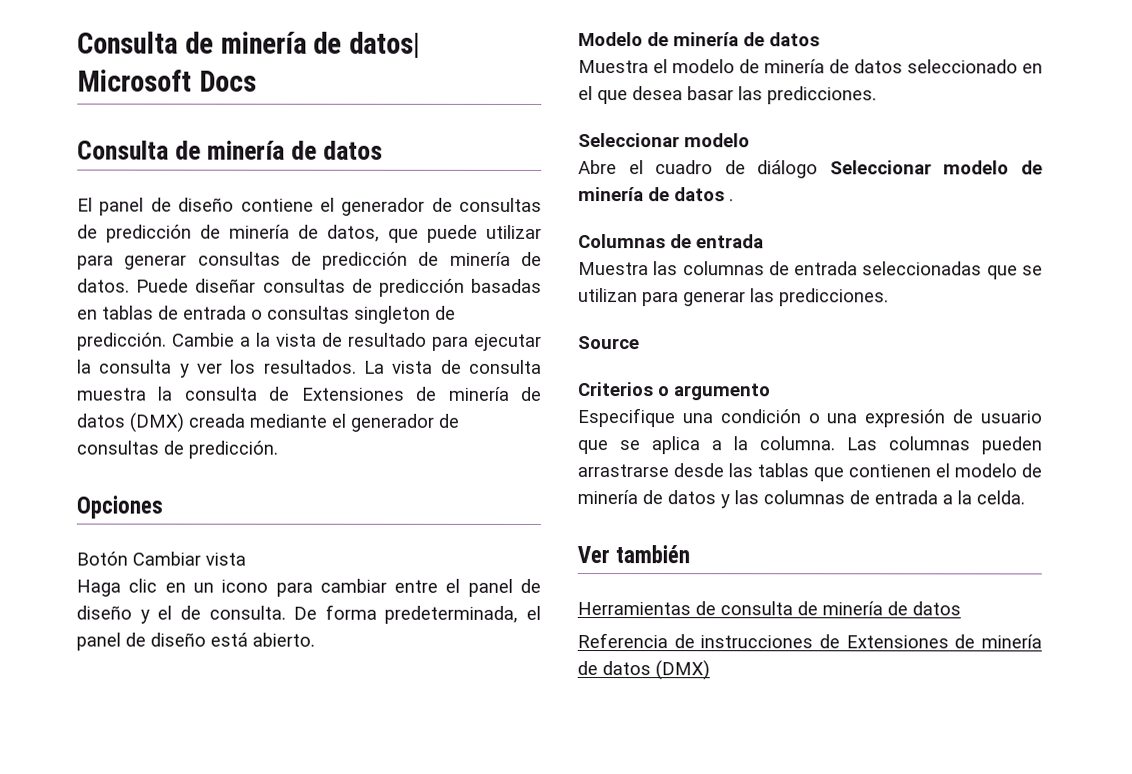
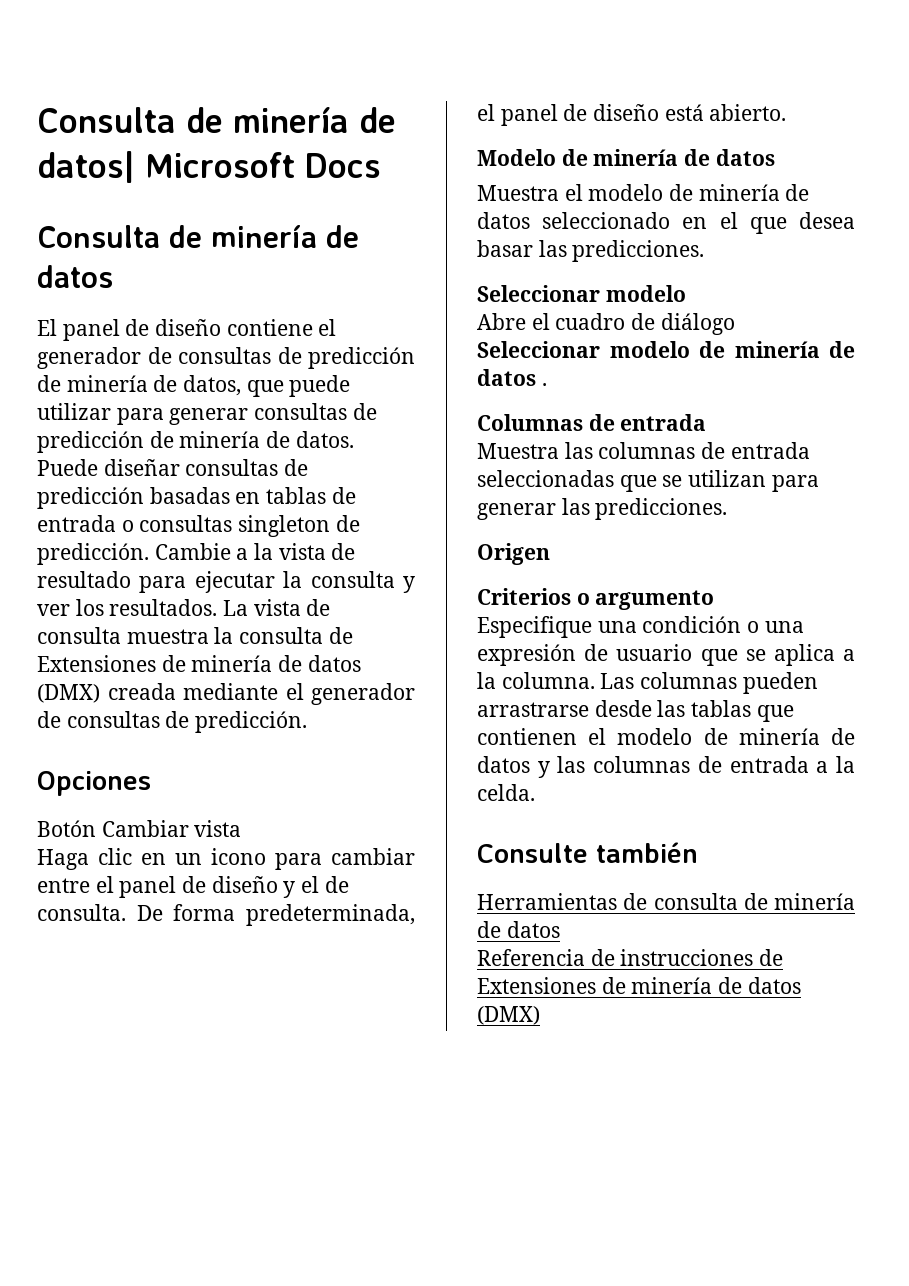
- Source
+ Origen
- Ver también
+ Consulte también

